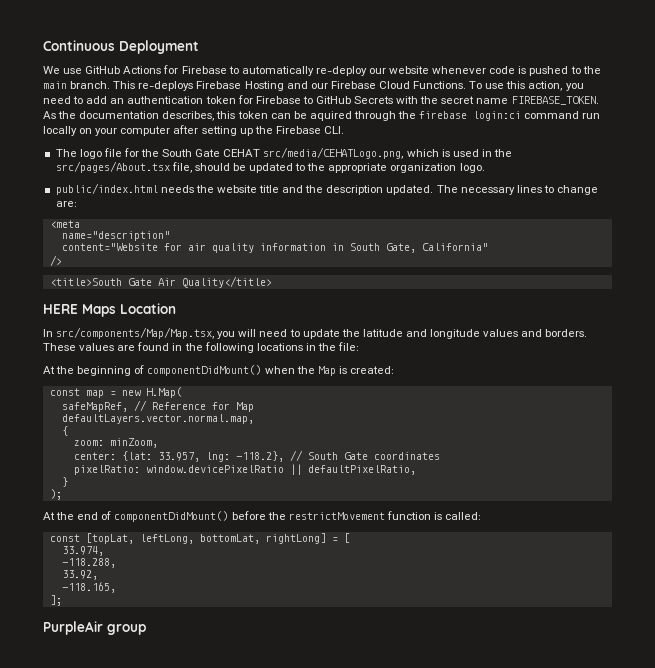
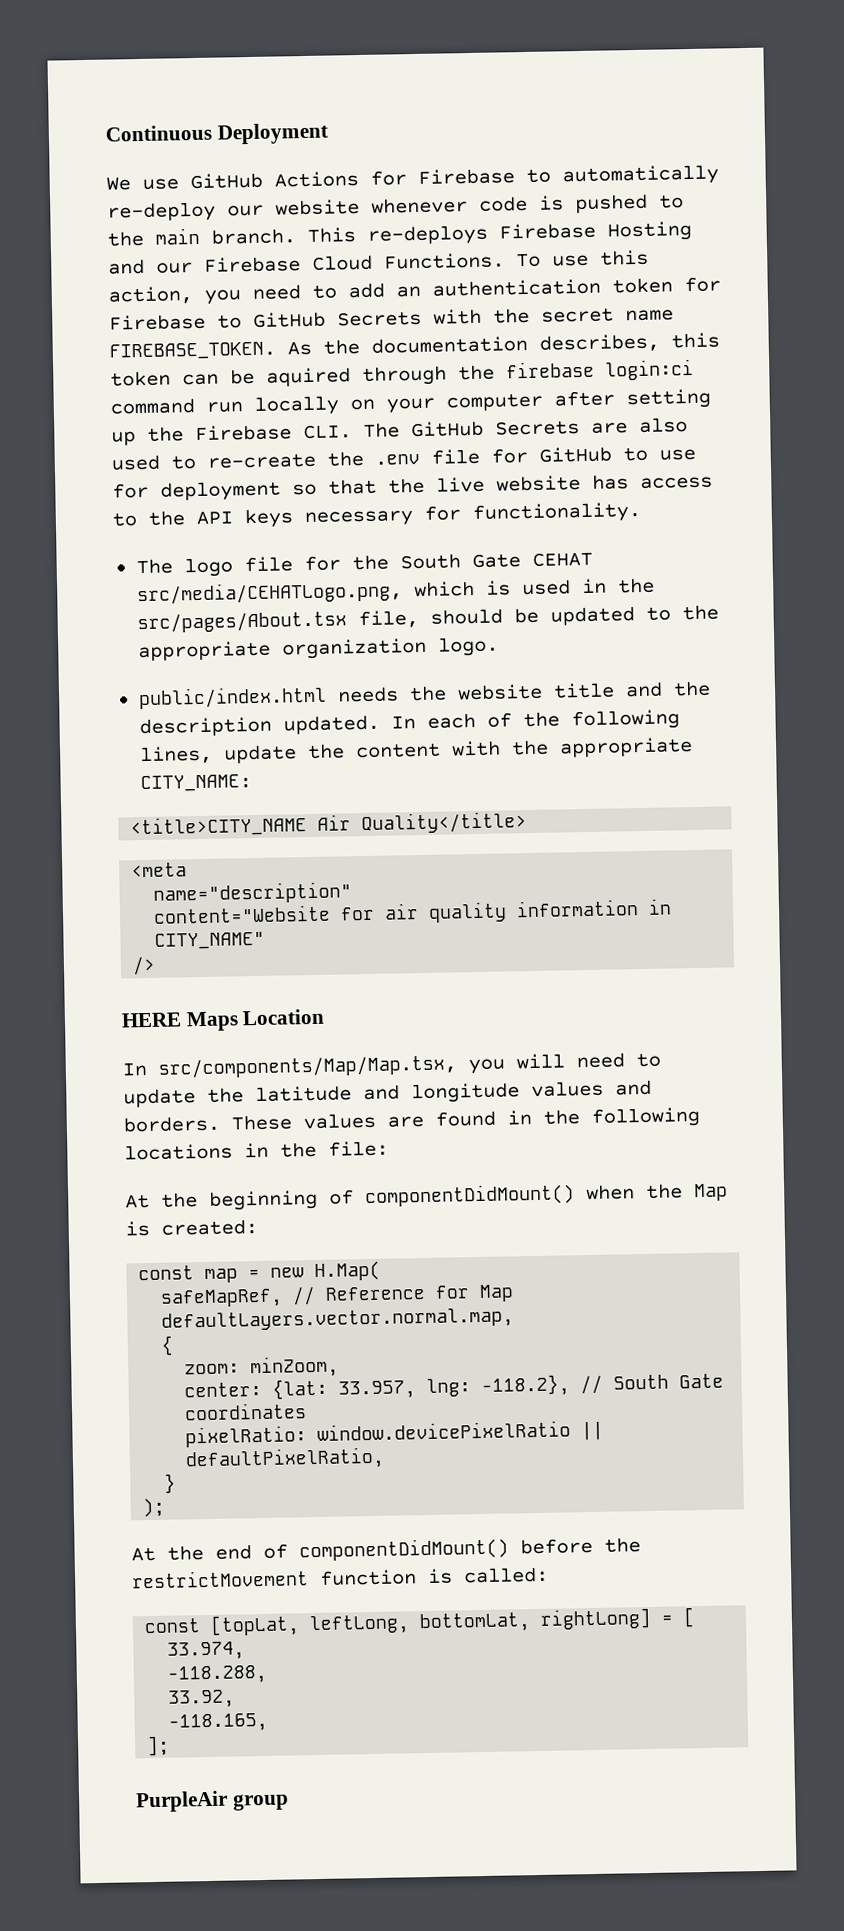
- As the documentation describes, this token can be aquired through the firebase login:ci command run locally on your computer after setting up the Firebase CLI.
+ As the documentation describes, this token can be aquired through the firebase login:ci command run locally on your computer after setting up the Firebase CLI. The GitHub Secrets are also used to re-create the .env file for GitHub to use for deployment so that the live website has access to the API keys necessary for functionality.
- The necessary lines to change are:
+ In each of the following lines, update the content with the appropriate CITY_NAME:
+ <title>CITY_NAME Air Quality</title>
- content="Website for air quality information in South Gate, California"
+ content="Website for air quality information in CITY_NAME"
  />
- <title>South Gate Air Quality</title>

